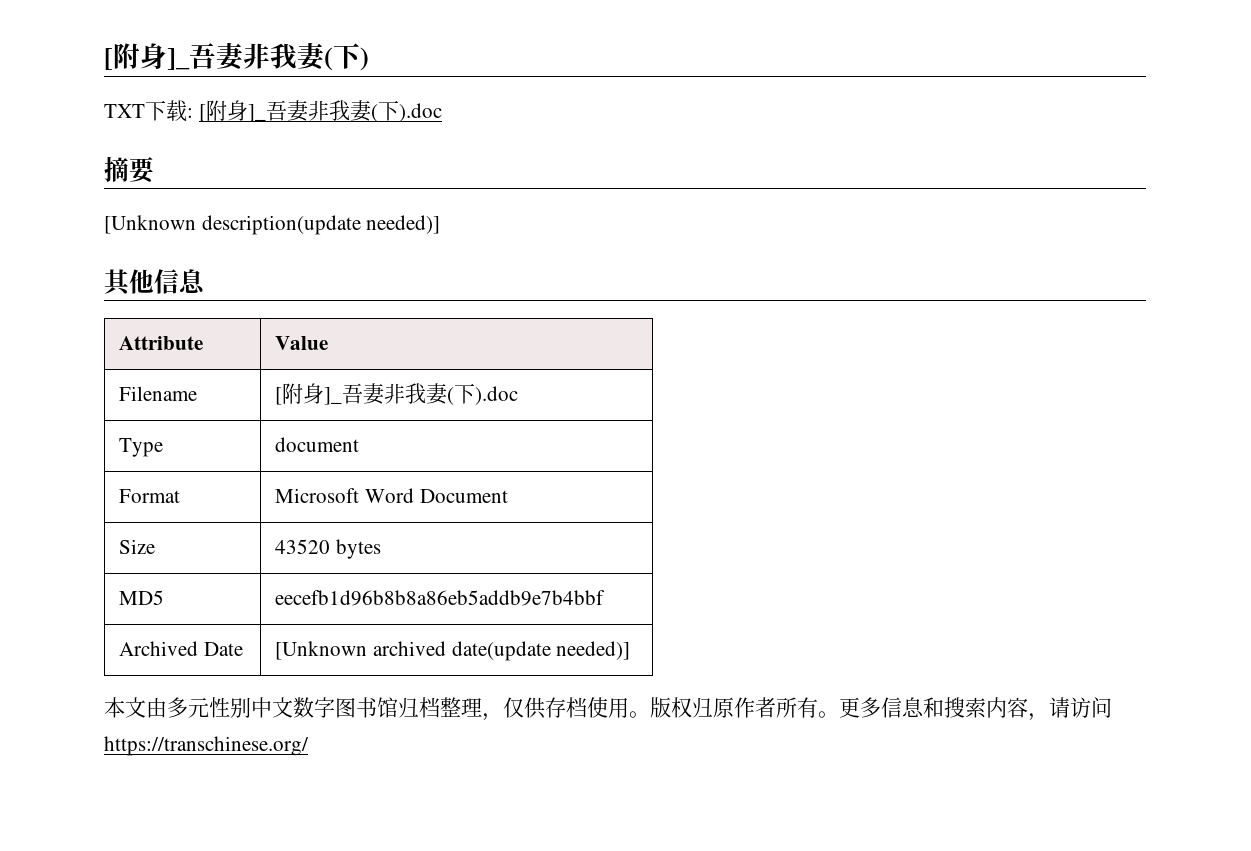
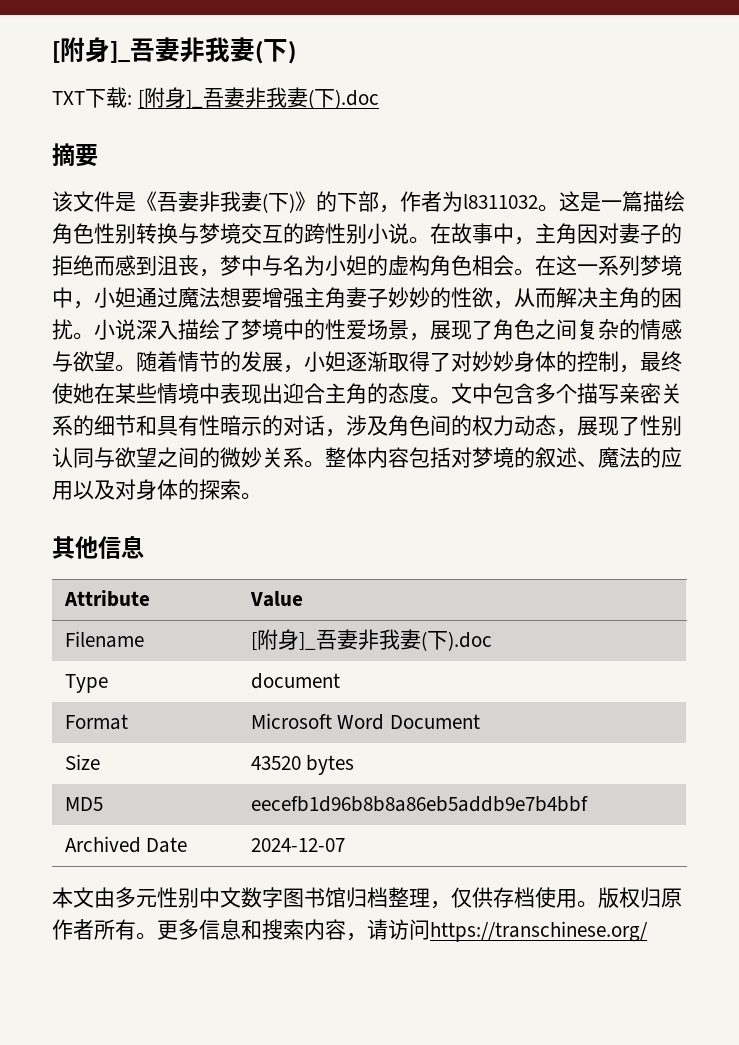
- [Unknown description(update needed)]
+ 该文件是《吾妻非我妻(下)》的下部，作者为l8311032。这是一篇描绘角色性别转换与梦境交互的跨性别小说。在故事中，主角因对妻子的拒绝而感到沮丧，梦中与名为小妲的虚构角色相会。在这一系列梦境中，小妲通过魔法想要增强主角妻子妙妙的性欲，从而解决主角的困扰。小说深入描绘了梦境中的性爱场景，展现了角色之间复杂的情感与欲望。随着情节的发展，小妲逐渐取得了对妙妙身体的控制，最终使她在某些情境中表现出迎合主角的态度。文中包含多个描写亲密关系的细节和具有性暗示的对话，涉及角色间的权力动态，展现了性别认同与欲望之间的微妙关系。整体内容包括对梦境的叙述、魔法的应用以及对身体的探索。
- Archived Date | [Unknown archived date(update needed)]
+ Archived Date | 2024-12-07

